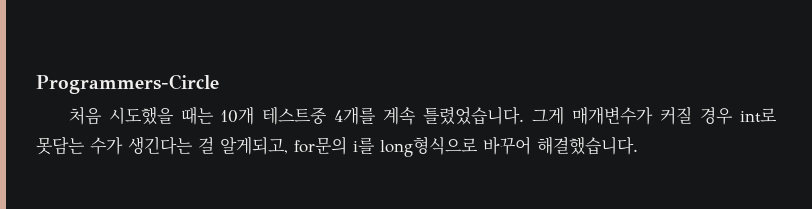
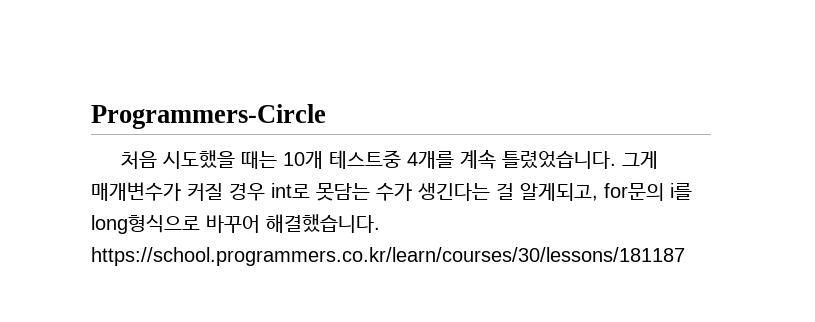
- 그게 매개변수가 커질 경우 int로 못담는 수가 생긴다는 걸 알게되고, for문의 i를 long형식으로 바꾸어 해결했습니다.
+ 그게 매개변수가 커질 경우 int로 못담는 수가 생긴다는 걸 알게되고, for문의 i를 long형식으로 바꾸어 해결했습니다. https://school.programmers.co.kr/learn/courses/30/lessons/181187

